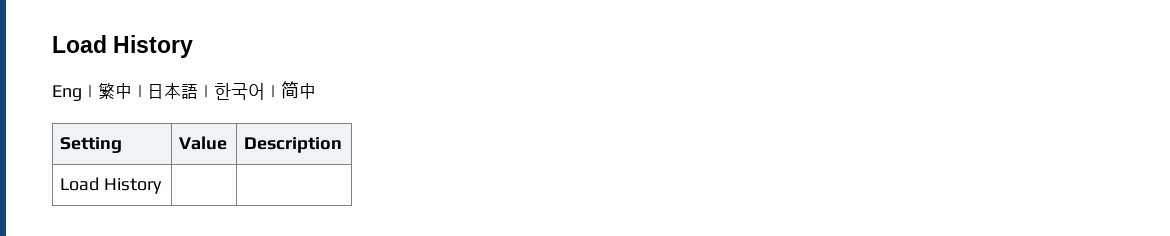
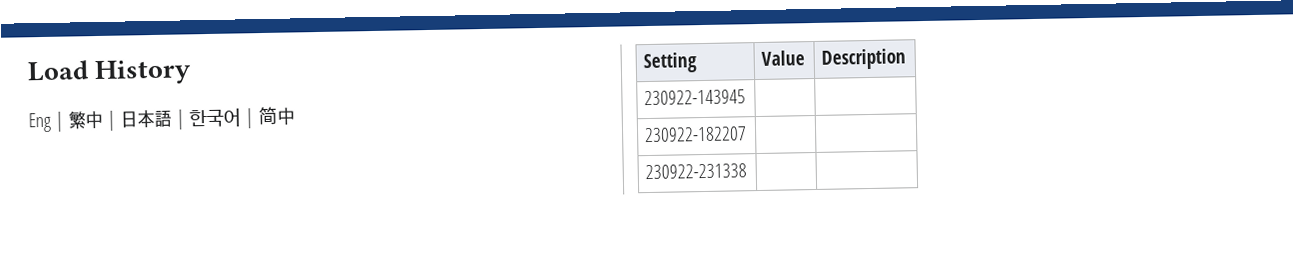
- Load History | |
+ 230922-143945 | |
+ 230922-182207 | |
+ 230922-231338 | |

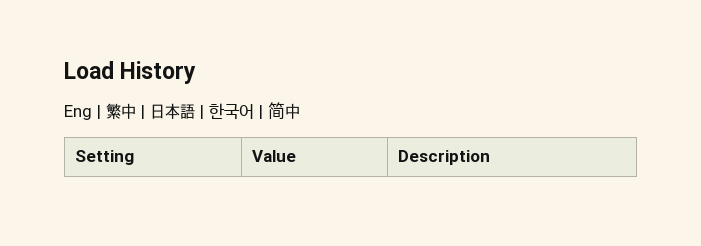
- 230922-143945 | |
- 230922-182207 | |
- 230922-231338 | |

